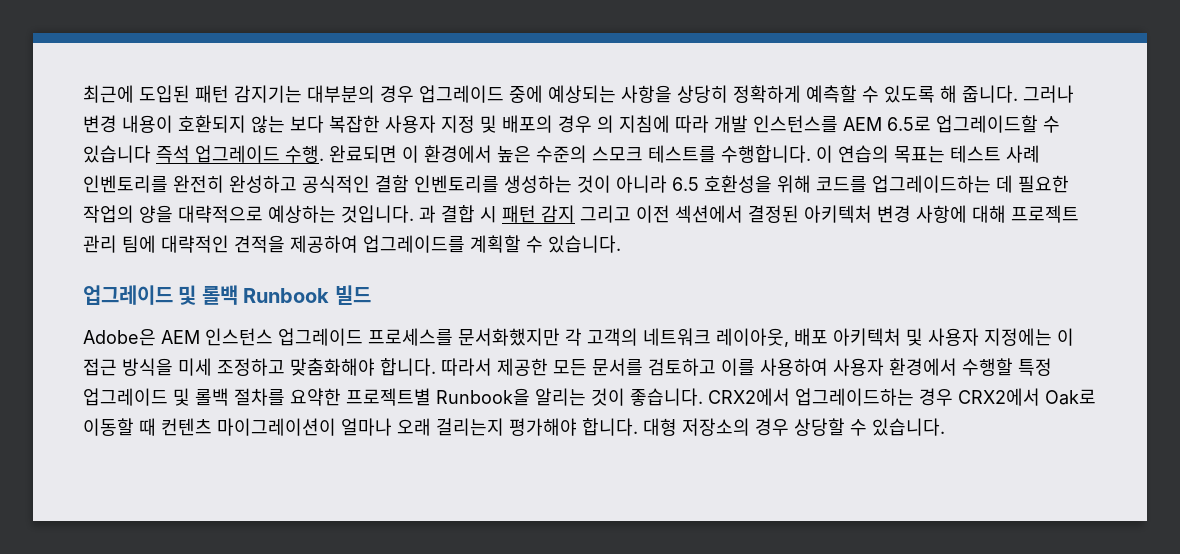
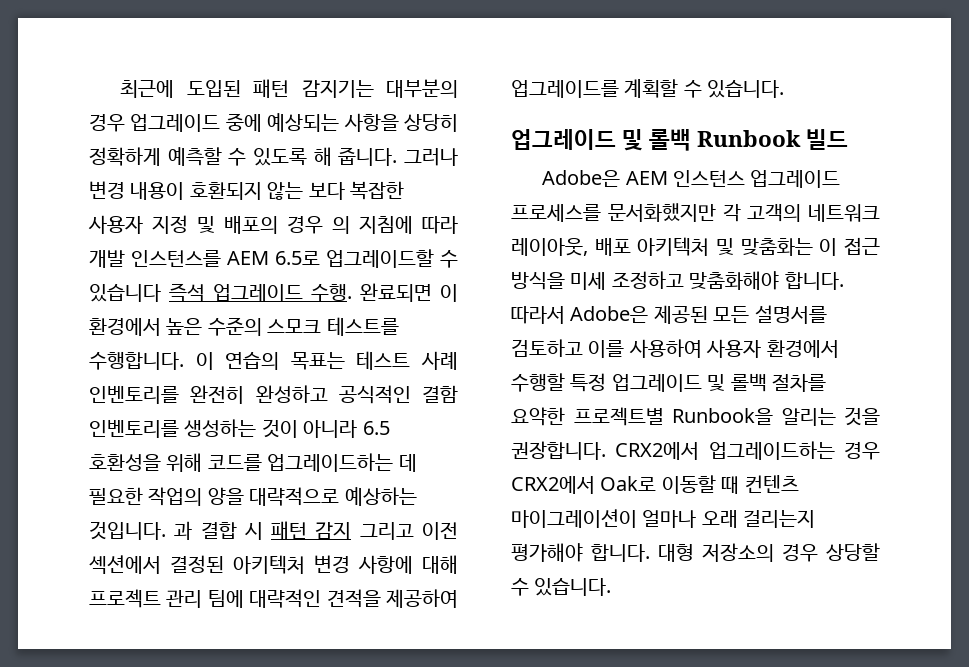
- Adobe은 AEM 인스턴스 업그레이드 프로세스를 문서화했지만 각 고객의 네트워크 레이아웃, 배포 아키텍처 및 사용자 지정에는 이 접근 방식을 미세 조정하고 맞춤화해야 합니다.
+ Adobe은 AEM 인스턴스 업그레이드 프로세스를 문서화했지만 각 고객의 네트워크 레이아웃, 배포 아키텍처 및 맞춤화는 이 접근 방식을 미세 조정하고 맞춤화해야 합니다.
- 따라서 제공한 모든 문서를 검토하고 이를 사용하여 사용자 환경에서 수행할 특정 업그레이드 및 롤백 절차를 요약한 프로젝트별 Runbook을 알리는 것이 좋습니다.
+ 따라서 Adobe은 제공된 모든 설명서를 검토하고 이를 사용하여 사용자 환경에서 수행할 특정 업그레이드 및 롤백 절차를 요약한 프로젝트별 Runbook을 알리는 것을 권장합니다.

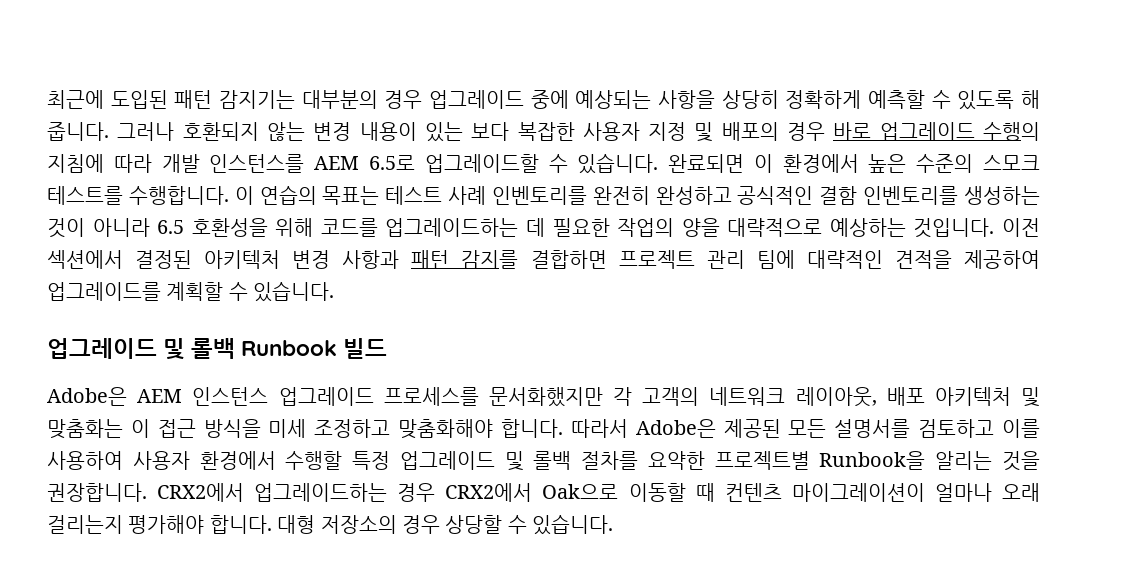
- 그러나 변경 내용이 호환되지 않는 보다 복잡한 사용자 지정 및 배포의 경우 의 지침에 따라 개발 인스턴스를 AEM 6.5로 업그레이드할 수 있습니다 즉석 업그레이드 수행.
+ 그러나 호환되지 않는 변경 내용이 있는 보다 복잡한 사용자 지정 및 배포의 경우 바로 업그레이드 수행의 지침에 따라 개발 인스턴스를 AEM 6.5로 업그레이드할 수 있습니다.
- 과 결합 시 패턴 감지 그리고 이전 섹션에서 결정된 아키텍처 변경 사항에 대해 프로젝트 관리 팀에 대략적인 견적을 제공하여 업그레이드를 계획할 수 있습니다.
+ 이전 섹션에서 결정된 아키텍처 변경 사항과 패턴 감지를 결합하면 프로젝트 관리 팀에 대략적인 견적을 제공하여 업그레이드를 계획할 수 있습니다.
- CRX2에서 업그레이드하는 경우 CRX2에서 Oak로 이동할 때 컨텐츠 마이그레이션이 얼마나 오래 걸리는지 평가해야 합니다.
+ CRX2에서 업그레이드하는 경우 CRX2에서 Oak으로 이동할 때 컨텐츠 마이그레이션이 얼마나 오래 걸리는지 평가해야 합니다.

